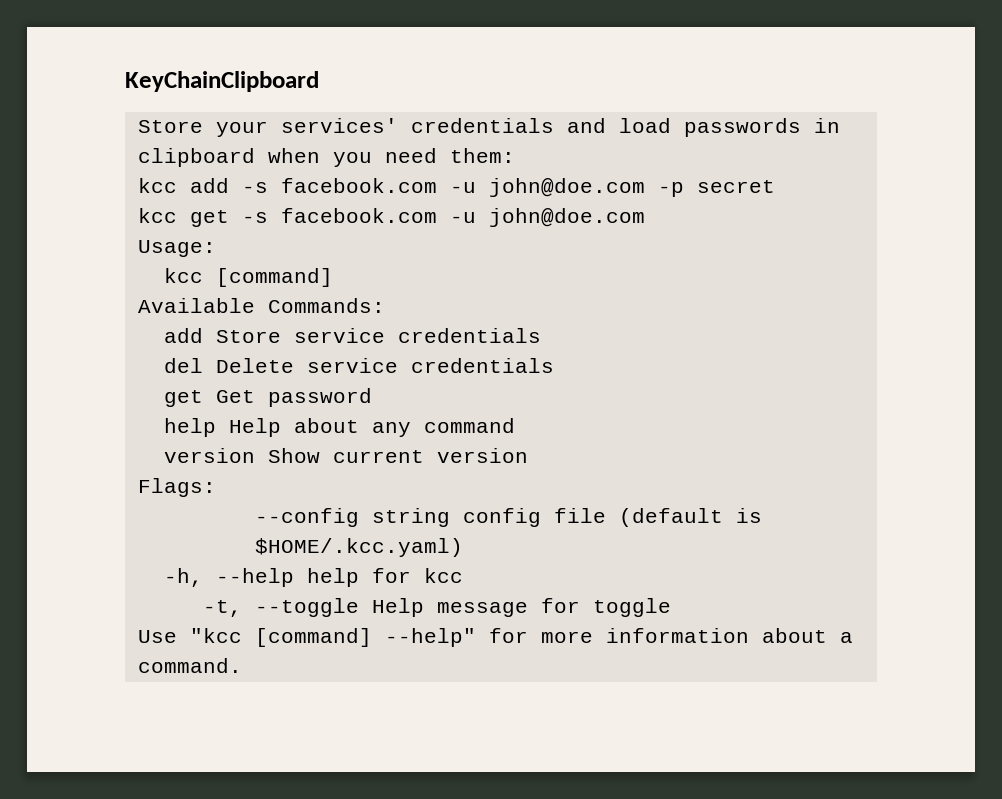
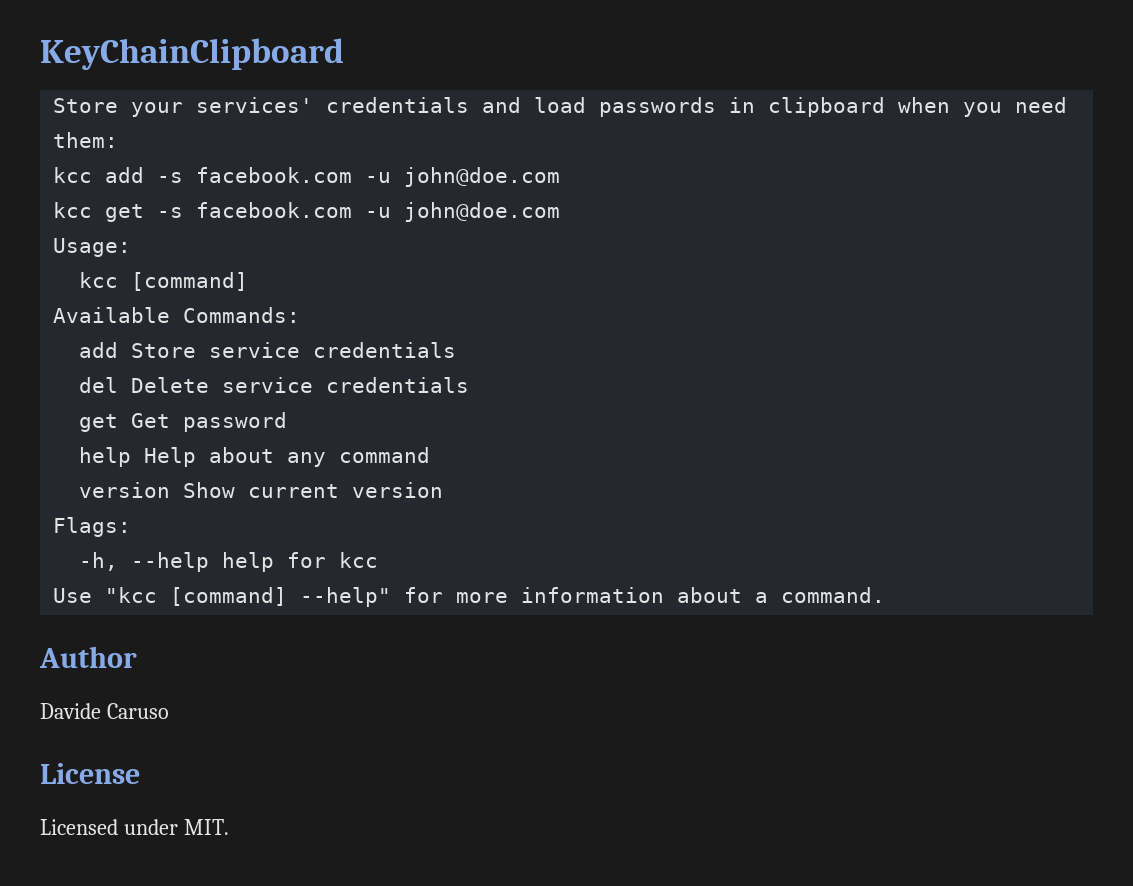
- kcc add -s facebook.com -u john@doe.com -p secret
+ kcc add -s facebook.com -u john@doe.com
- --config string config file (default is $HOME/.kcc.yaml)
- -t, --toggle Help message for toggle
+ Author
+ Davide Caruso
+ License
+ Licensed under MIT.

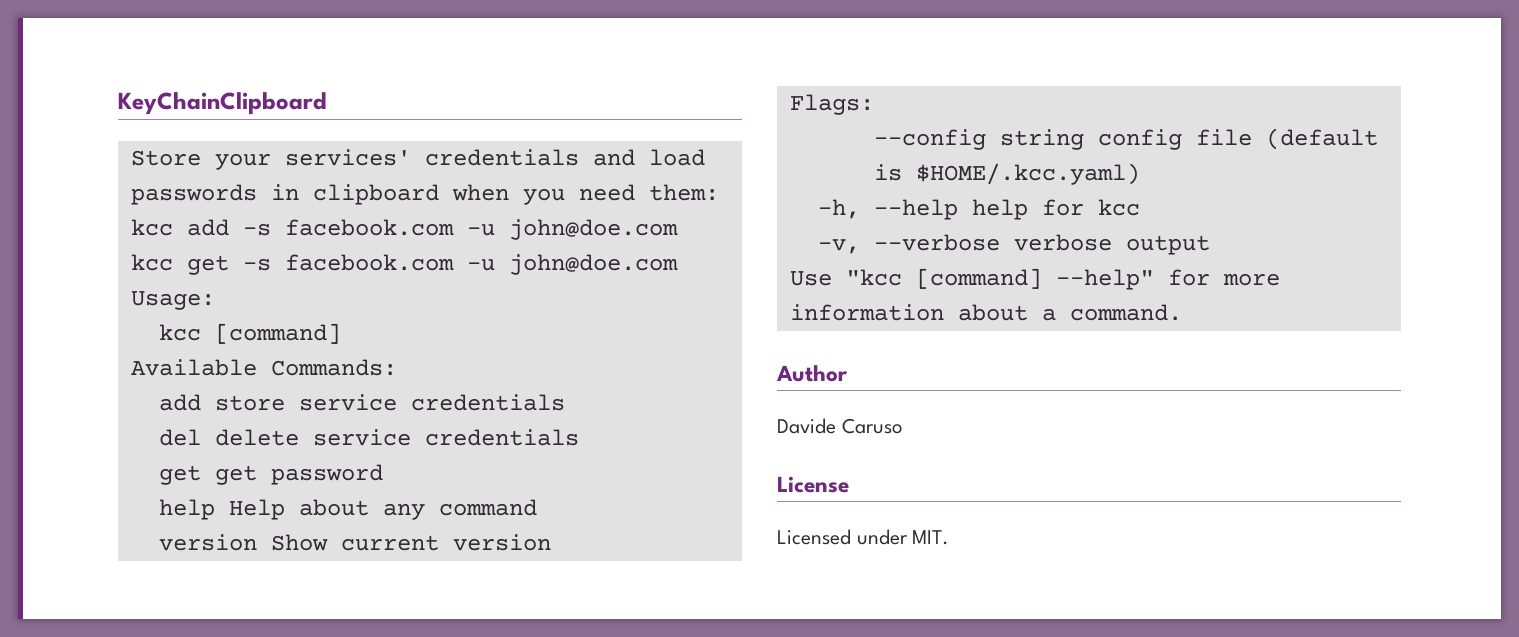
- add Store service credentials
+ add store service credentials
- del Delete service credentials
+ del delete service credentials
- get Get password
+ get get password
+ --config string config file (default is $HOME/.kcc.yaml)
+ -v, --verbose verbose output

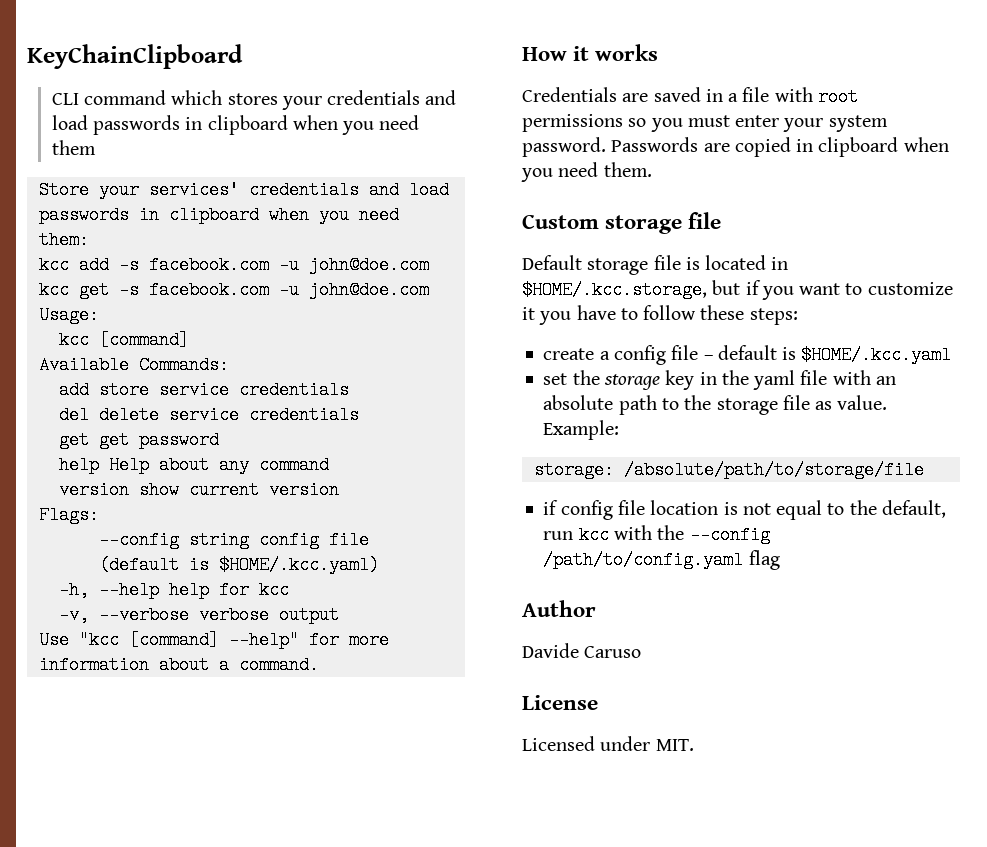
+ CLI command which stores your credentials and load passwords in clipboard when you need them
- version Show current version
+ version show current version
+ How it works
+ Credentials are saved in a file with root permissions so you must enter your system password. Passwords are copied in clipboard when you need them.
+ Custom storage file
+ Default storage file is located in $HOME/.kcc.storage, but if you want to customize it you have to follow these steps:
+ create a config file – default is $HOME/.kcc.yaml
+ set the storage key in the yaml file with an absolute path to the storage file as value. Example:
+ storage: /absolute/path/to/storage/file
+ if config file location is not equal to the default, run kcc with the --config /path/to/config.yaml flag

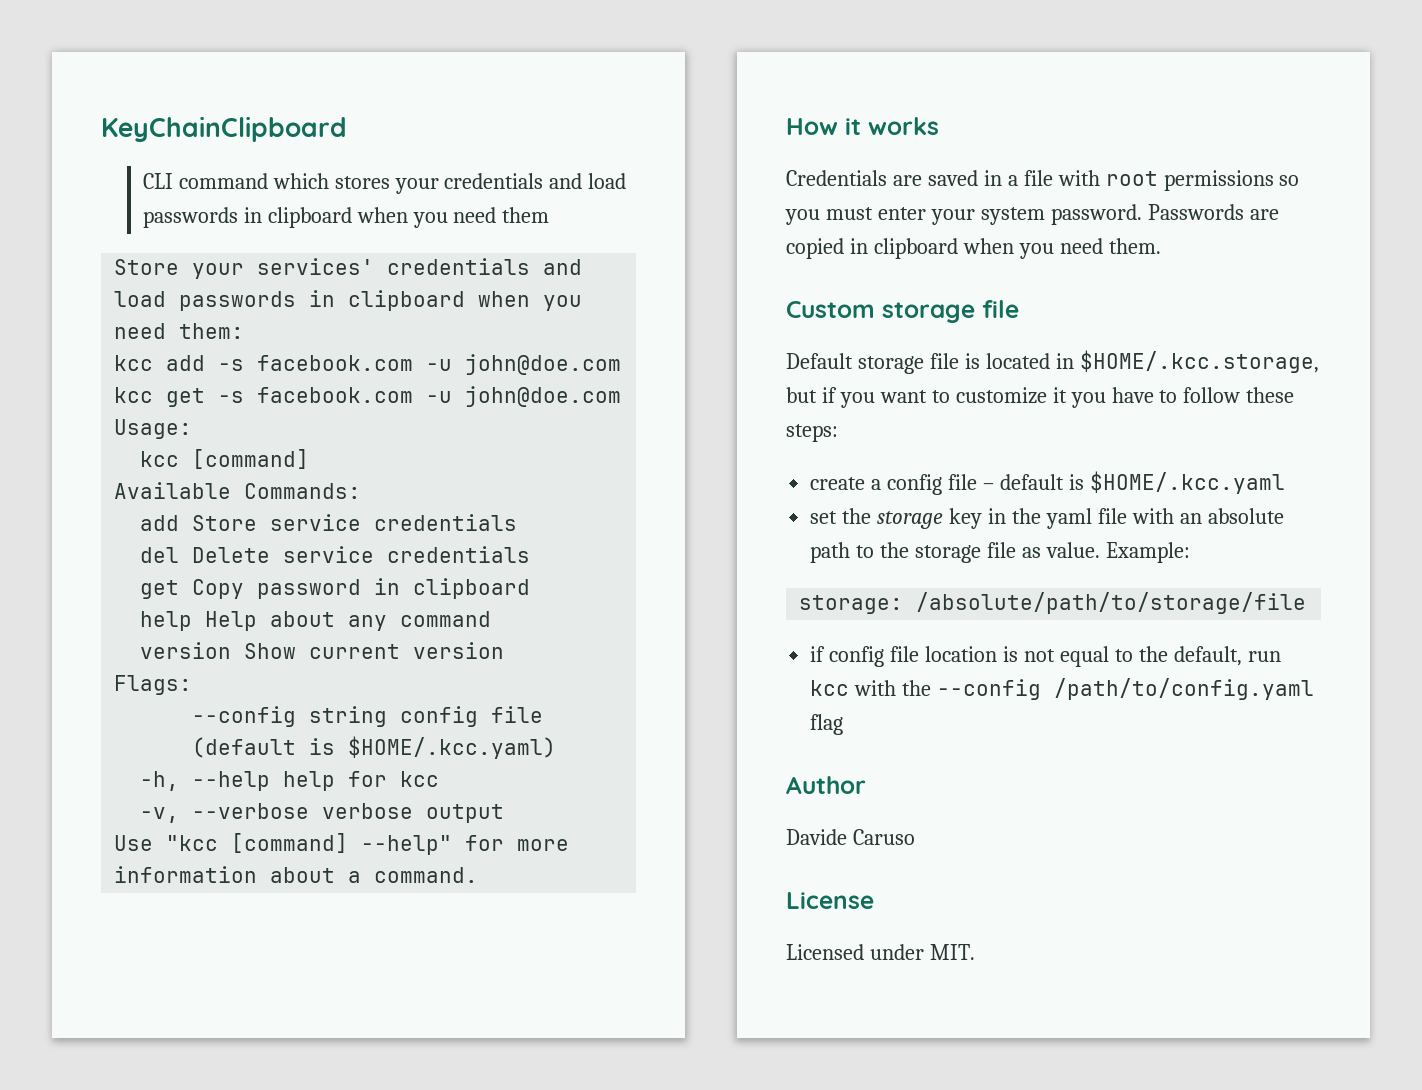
- add store service credentials
+ add Store service credentials
- del delete service credentials
+ del Delete service credentials
- get get password
+ get Copy password in clipboard
- version show current version
+ version Show current version

